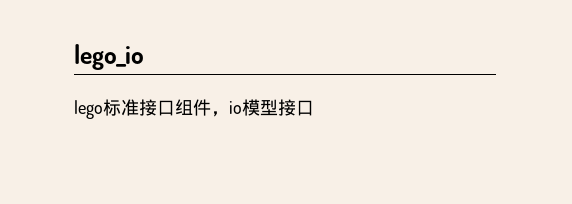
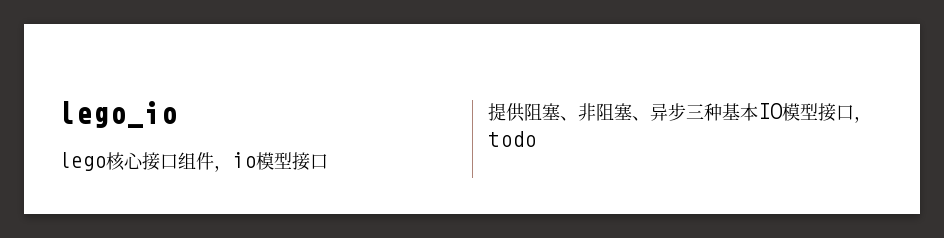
- lego标准接口组件，io模型接口
+ lego核心接口组件，io模型接口
+ 提供阻塞、非阻塞、异步三种基本IO模型接口，todo

